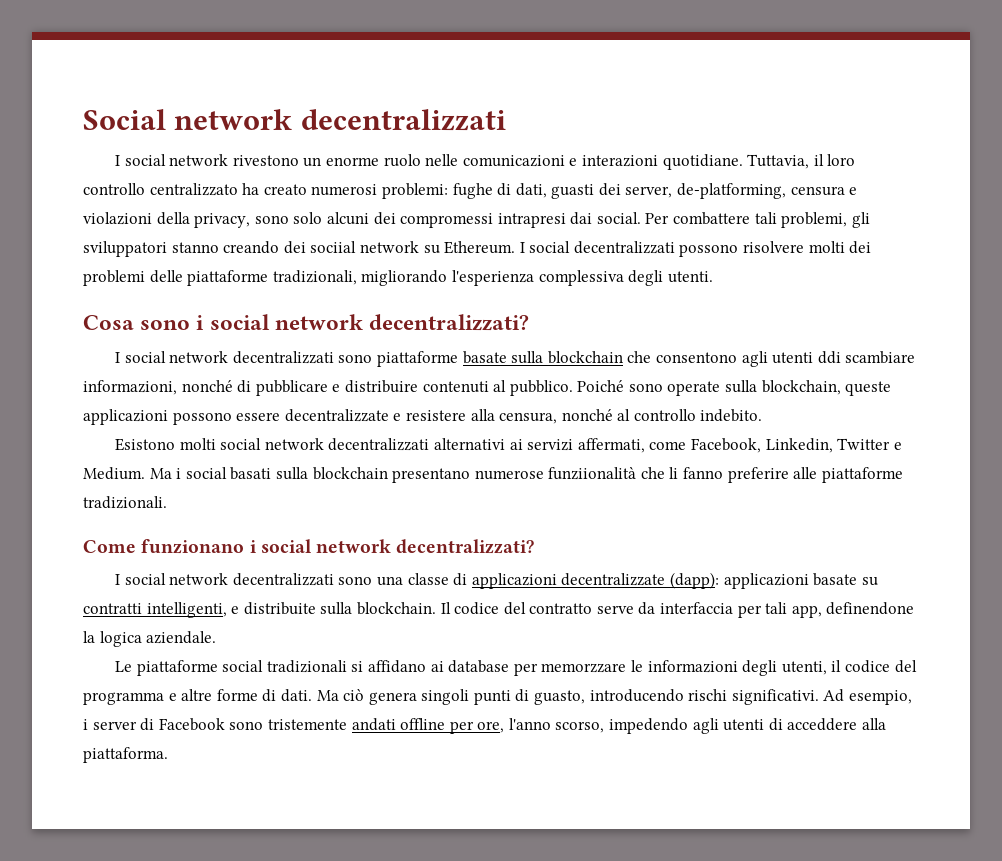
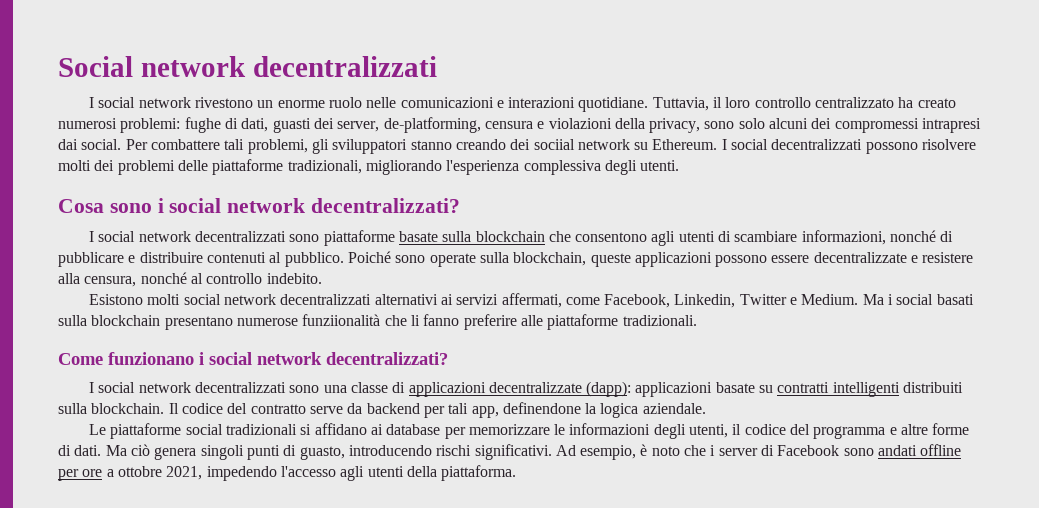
- I social network decentralizzati sono piattaforme basate sulla blockchain che consentono agli utenti ddi scambiare informazioni, nonché di pubblicare e distribuire contenuti al pubblico.
+ I social network decentralizzati sono piattaforme basate sulla blockchain che consentono agli utenti di scambiare informazioni, nonché di pubblicare e distribuire contenuti al pubblico.
- I social network decentralizzati sono una classe di applicazioni decentralizzate (dapp): applicazioni basate su contratti intelligenti, e distribuite sulla blockchain.
+ I social network decentralizzati sono una classe di applicazioni decentralizzate (dapp): applicazioni basate su contratti intelligenti distribuiti sulla blockchain.
- Il codice del contratto serve da interfaccia per tali app, definendone la logica aziendale.
+ Il codice del contratto serve da backend per tali app, definendone la logica aziendale.
- Le piattaforme social tradizionali si affidano ai database per memorzzare le informazioni degli utenti, il codice del programma e altre forme di dati.
+ Le piattaforme social tradizionali si affidano ai database per memorizzare le informazioni degli utenti, il codice del programma e altre forme di dati.
- Ad esempio, i server di Facebook sono tristemente andati offline per ore, l'anno scorso, impedendo agli utenti di acceddere alla piattaforma.
+ Ad esempio, è noto che i server di Facebook sono andati offline per ore a ottobre 2021, impedendo l'accesso agli utenti della piattaforma.

